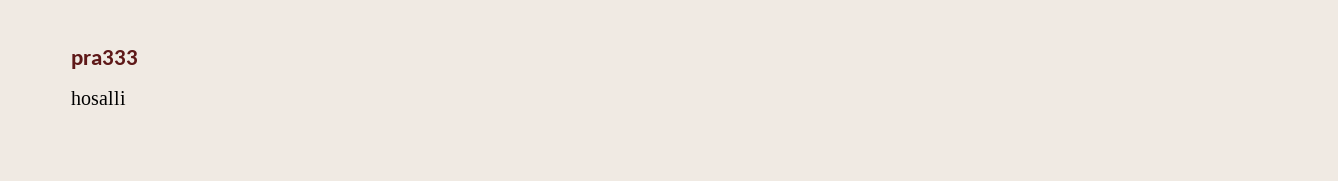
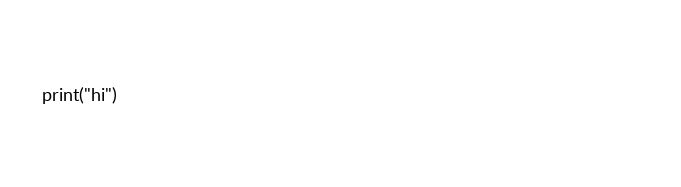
- pra333
- hosalli
+ print("hi")

